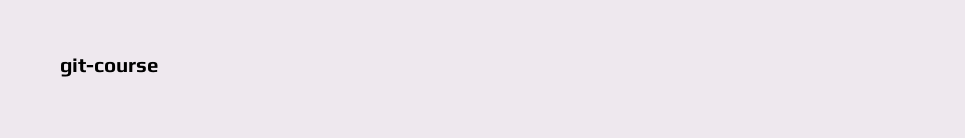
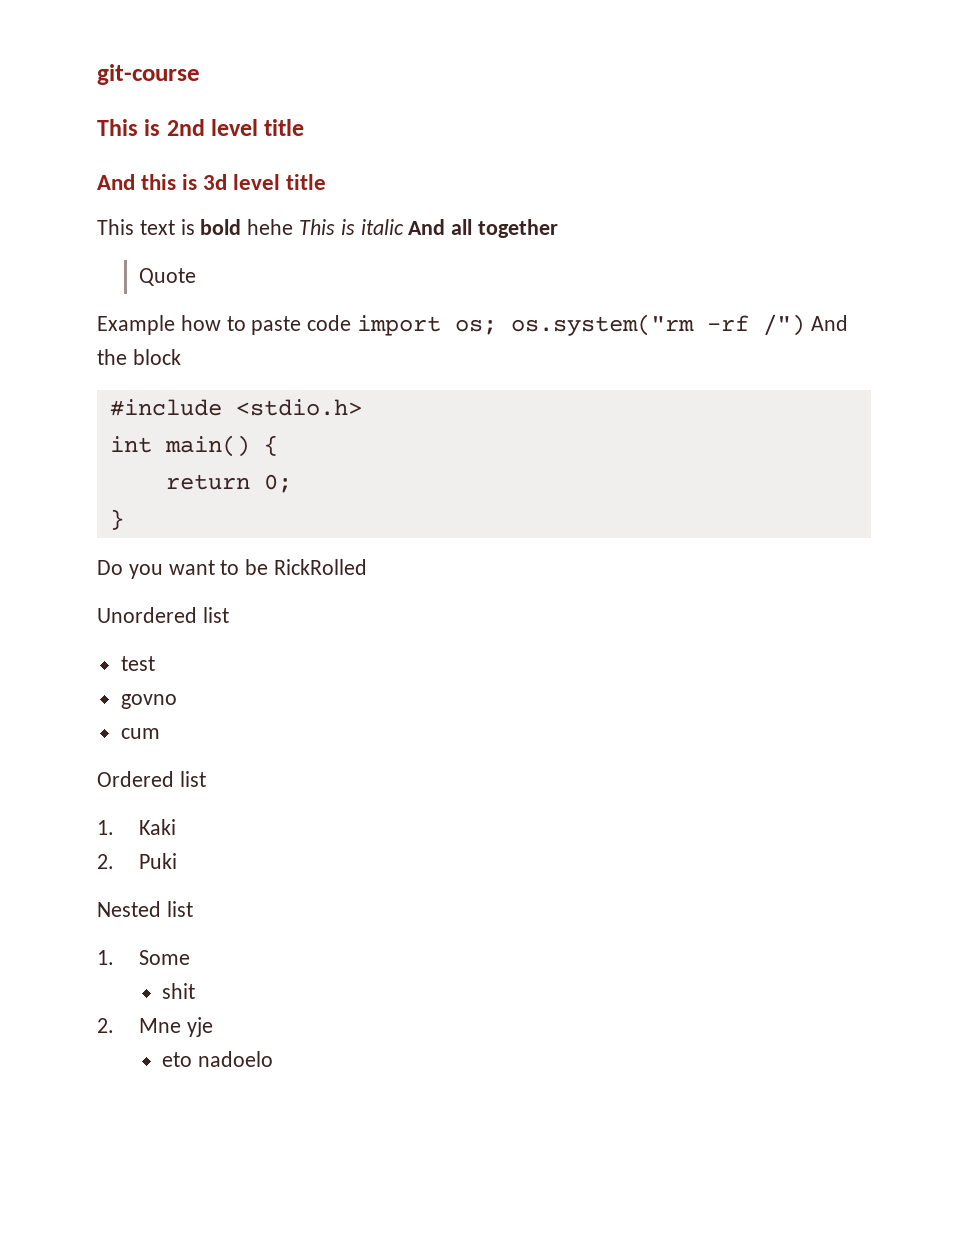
+ This is 2nd level title
+ And this is 3d level title
+ This text is bold hehe This is italic And all together
+ Quote
+ Example how to paste code import os; os.system("rm -rf /") And the block
+ #include <stdio.h>
+ int main() {
+ return 0;
+ }
+ Do you want to be RickRolled
+ Unordered list
+ test
+ govno
+ cum
+ Ordered list
+ 1. Kaki
+ 2. Puki
+ Nested list
+ 1. Some
+ shit
+ 2. Mne yje
+ eto nadoelo

